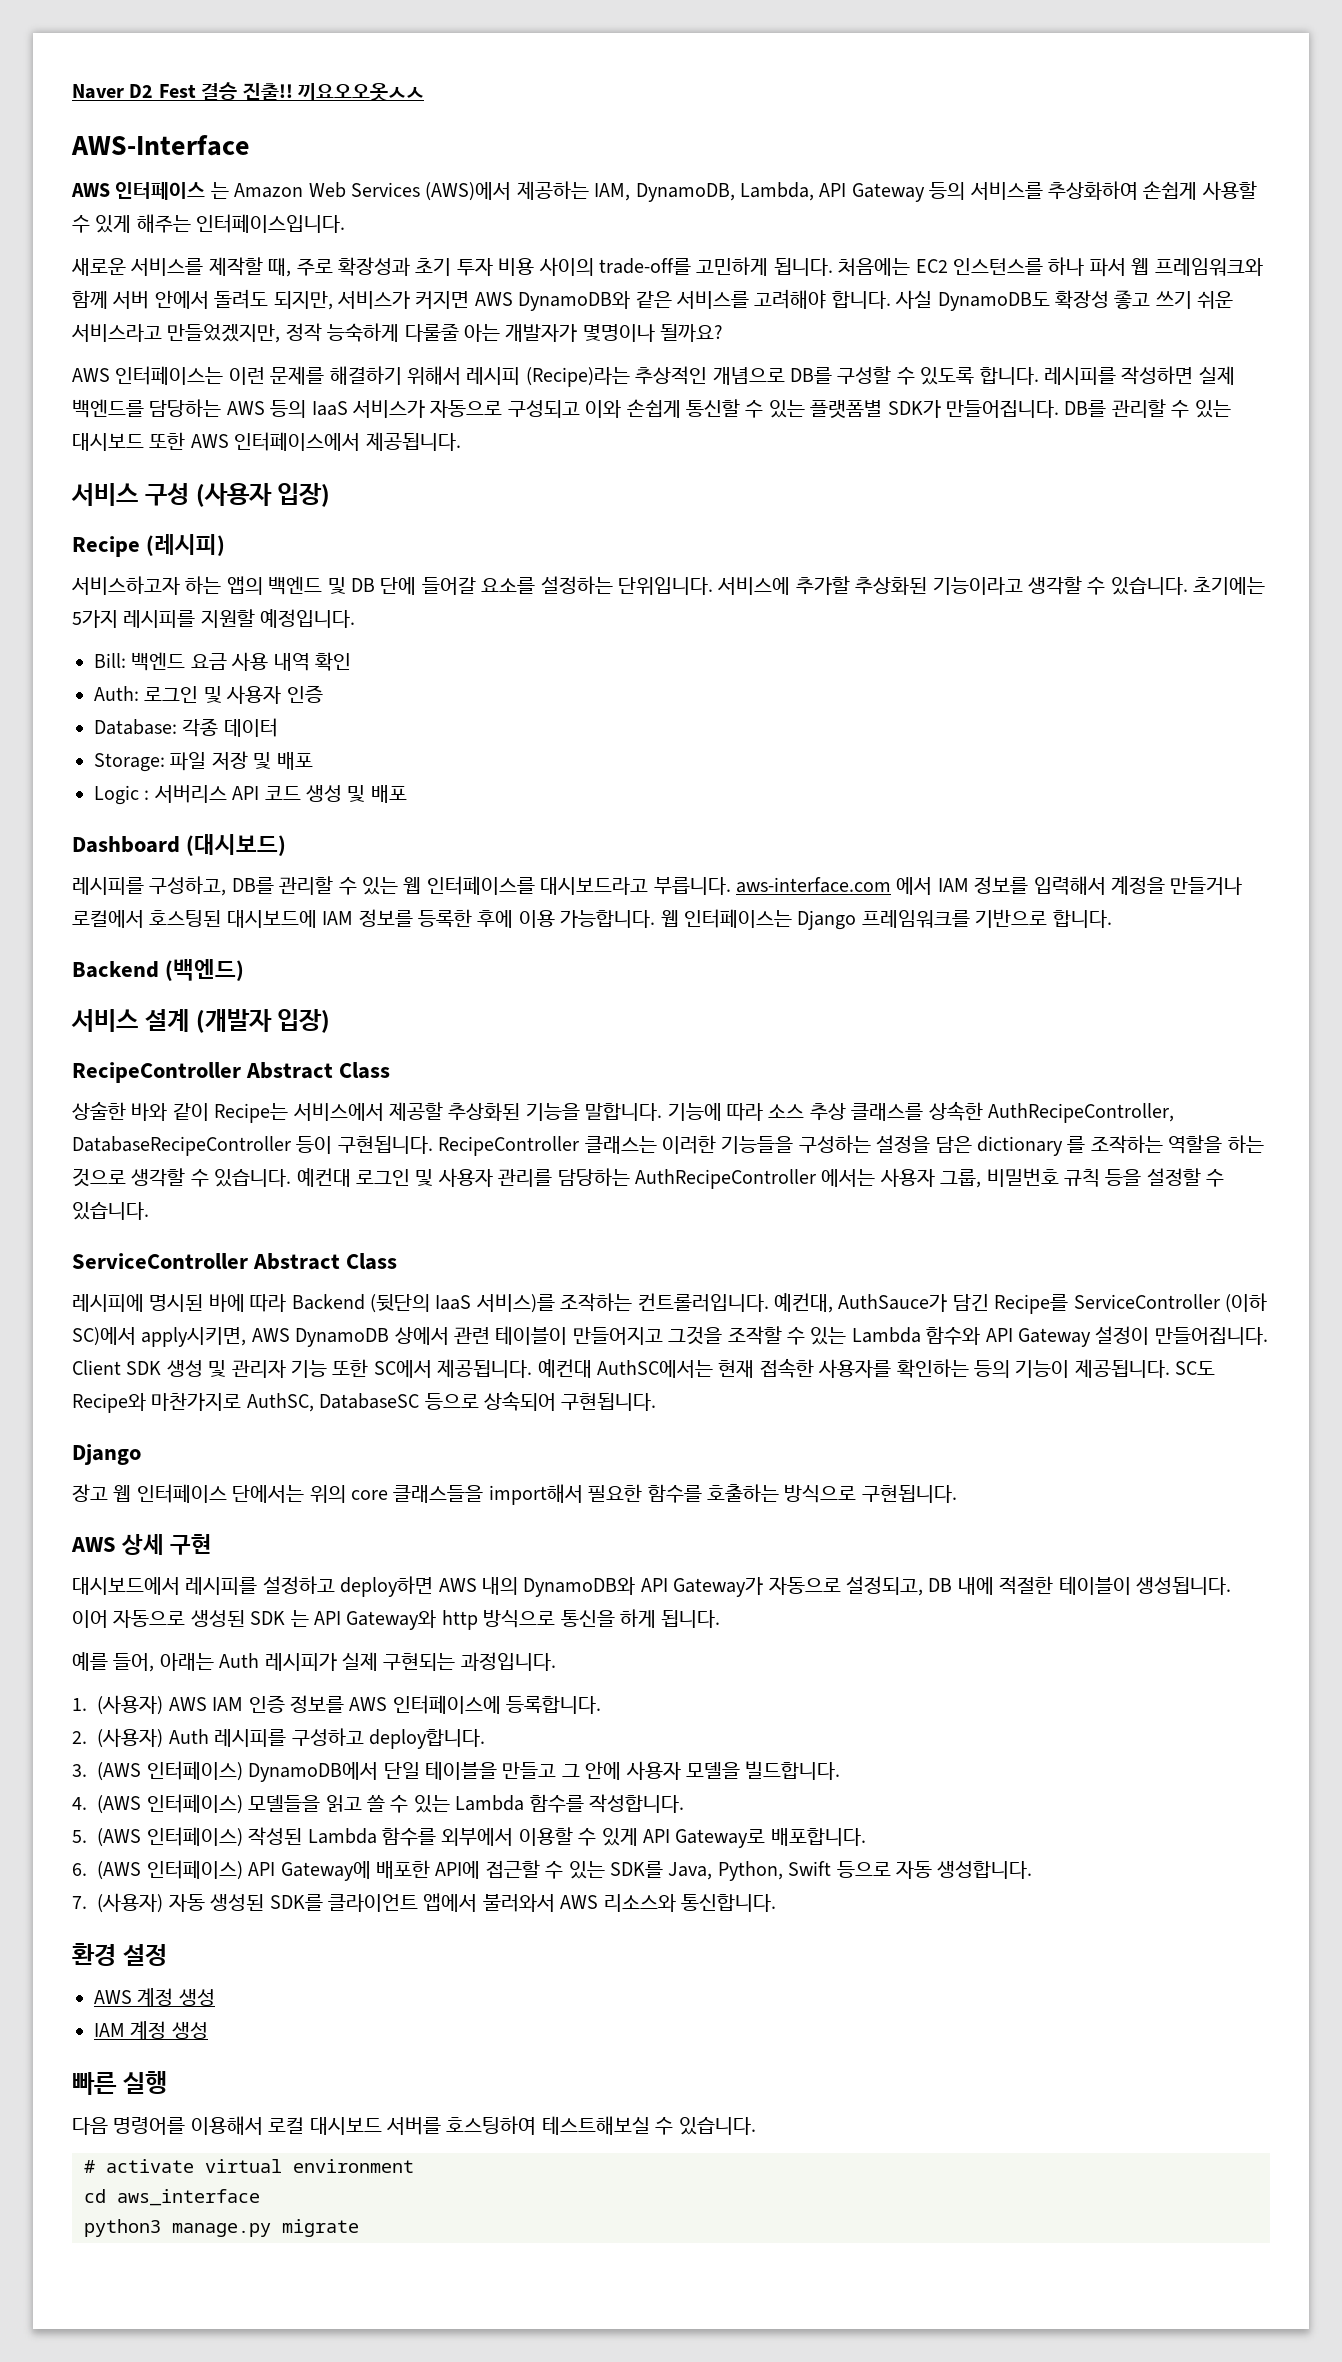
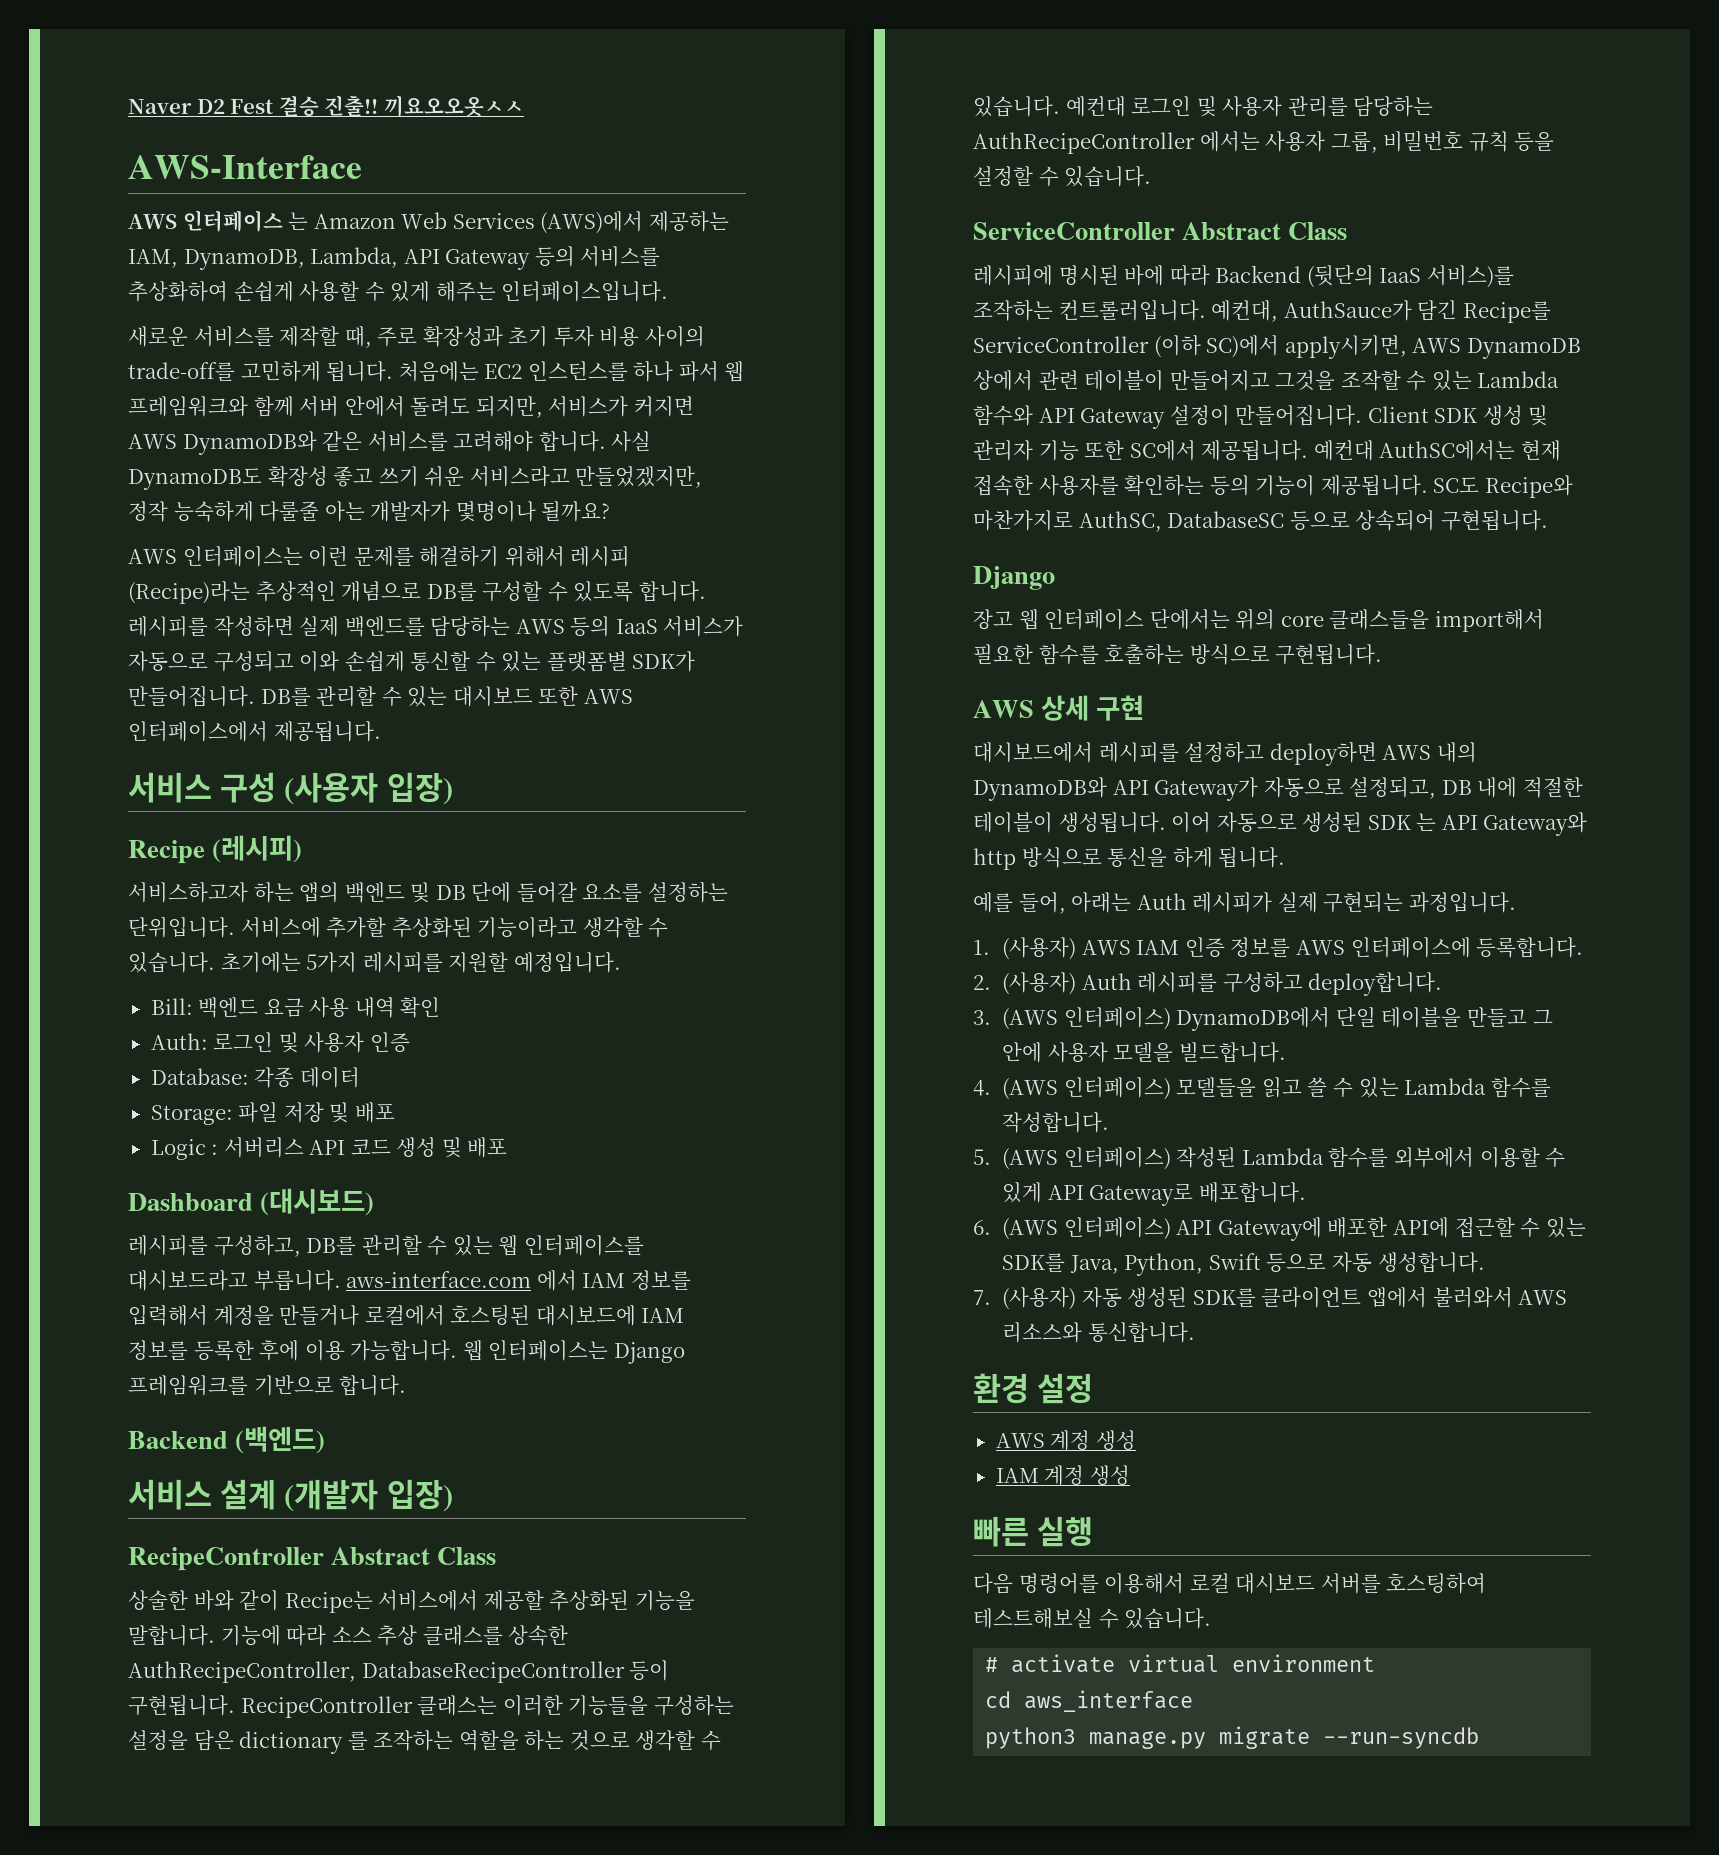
- python3 manage.py migrate
+ python3 manage.py migrate --run-syncdb

